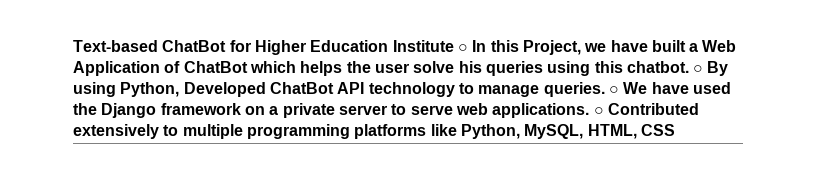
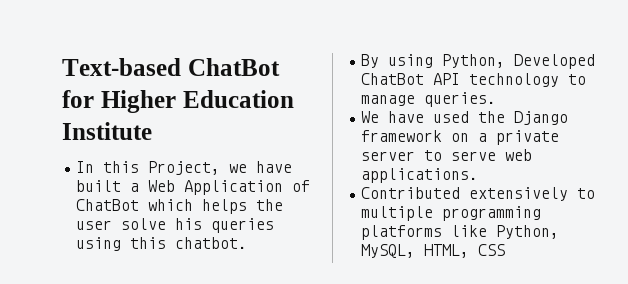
- Text-based ChatBot for Higher Education Institute ○ In this Project, we have built a Web Application of ChatBot which helps the user solve his queries using this chatbot. ○ By using Python, Developed ChatBot API technology to manage queries. ○ We have used the Django framework on a private server to serve web applications. ○ Contributed extensively to multiple programming platforms like Python, MySQL, HTML, CSS
+ Text-based ChatBot for Higher Education Institute
+ In this Project, we have built a Web Application of ChatBot which helps the user solve his queries using this chatbot.
+ By using Python, Developed ChatBot API technology to manage queries.
+ We have used the Django framework on a private server to serve web applications.
+ Contributed extensively to multiple programming platforms like Python, MySQL, HTML, CSS

